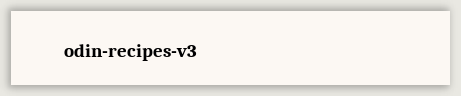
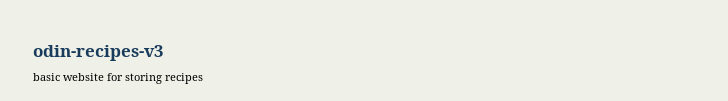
+ basic website for storing recipes

